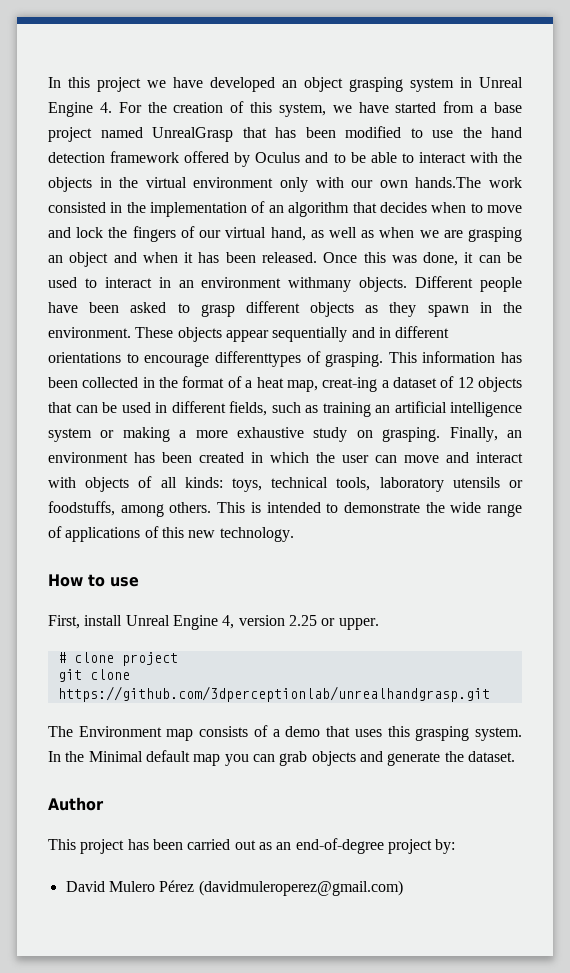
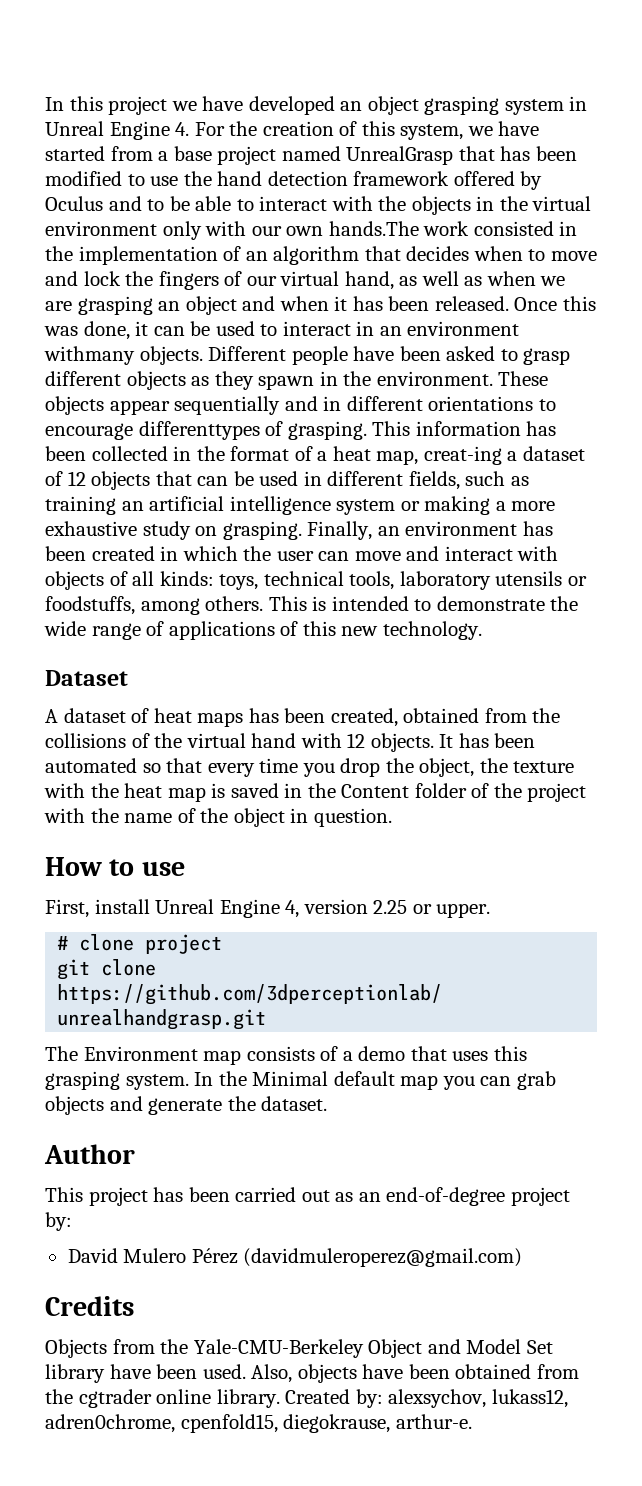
+ Dataset
+ A dataset of heat maps has been created, obtained from the collisions of the virtual hand with 12 objects. It has been automated so that every time you drop the object, the texture with the heat map is saved in the Content folder of the project with the name of the object in question.
+ Credits
+ Objects from the Yale-CMU-Berkeley Object and Model Set library have been used. Also, objects have been obtained from the cgtrader online library. Created by: alexsychov, lukass12, adren0chrome, cpenfold15, diegokrause, arthur-e.

